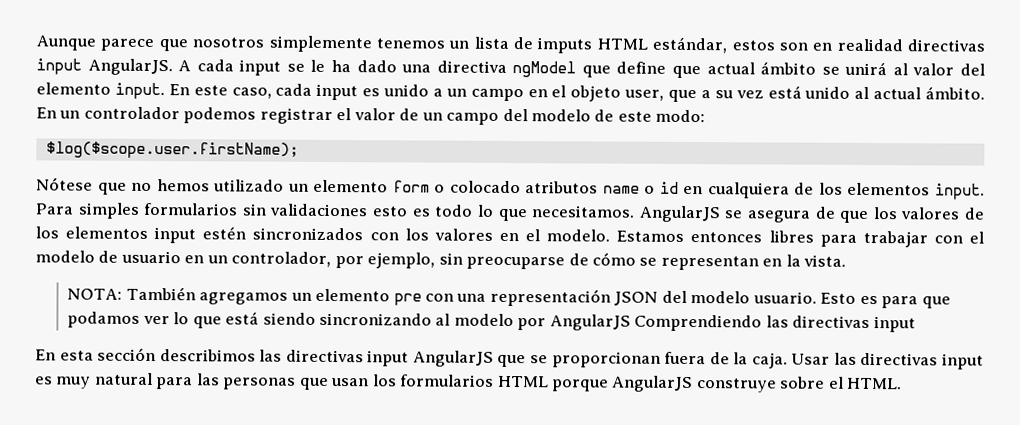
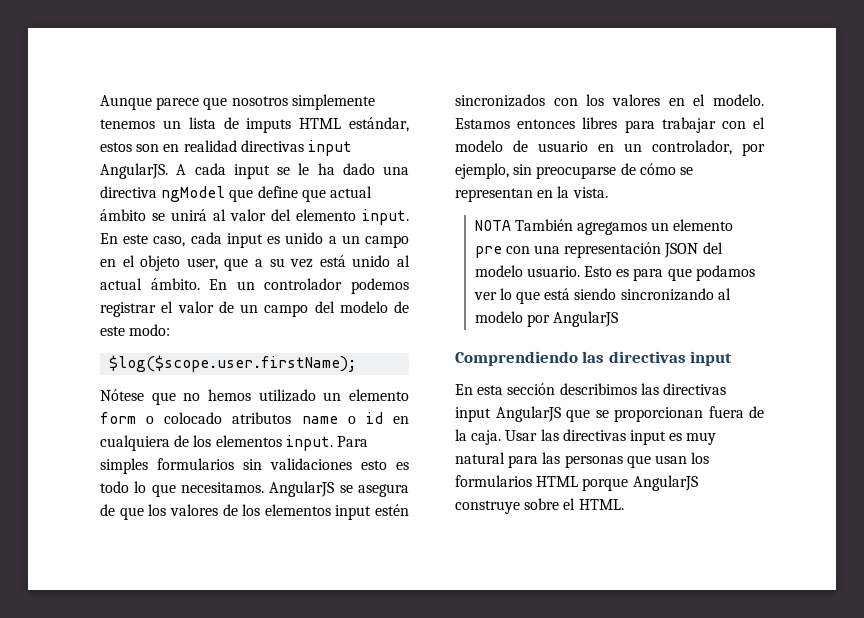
- NOTA: También agregamos un elemento pre con una representación JSON del modelo usuario.
+ NOTA También agregamos un elemento pre con una representación JSON del modelo usuario.
- Esto es para que podamos ver lo que está siendo sincronizando al modelo por AngularJS Comprendiendo las directivas input
+ Esto es para que podamos ver lo que está siendo sincronizando al modelo por AngularJS
+ Comprendiendo las directivas input

